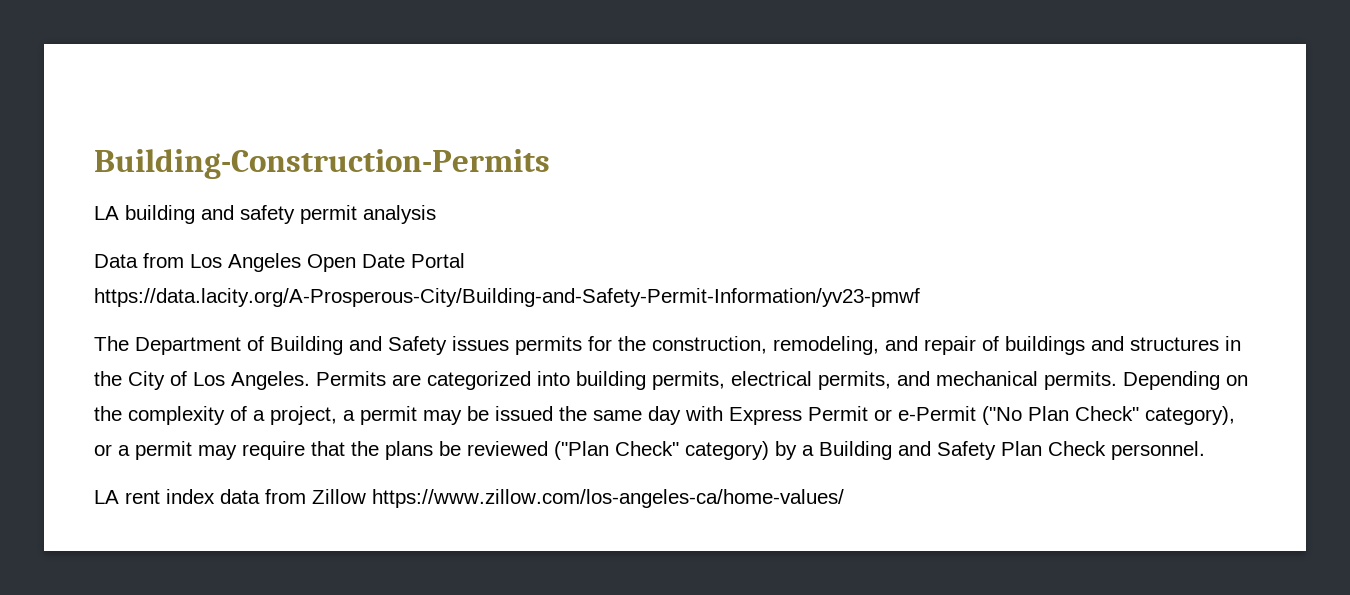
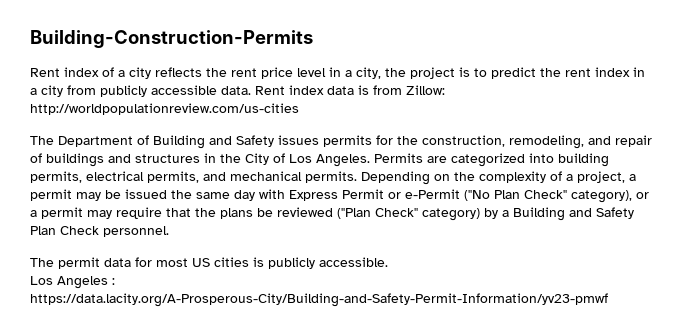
- LA building and safety permit analysis
- Data from Los Angeles Open Date Portal https://data.lacity.org/A-Prosperous-City/Building-and-Safety-Permit-Information/yv23-pmwf
+ Rent index of a city reflects the rent price level in a city, the project is to predict the rent index in a city from publicly accessible data. Rent index data is from Zillow: http://worldpopulationreview.com/us-cities
- LA rent index data from Zillow https://www.zillow.com/los-angeles-ca/home-values/
+ The permit data for most US cities is publicly accessible.
+ Los Angeles : https://data.lacity.org/A-Prosperous-City/Building-and-Safety-Permit-Information/yv23-pmwf

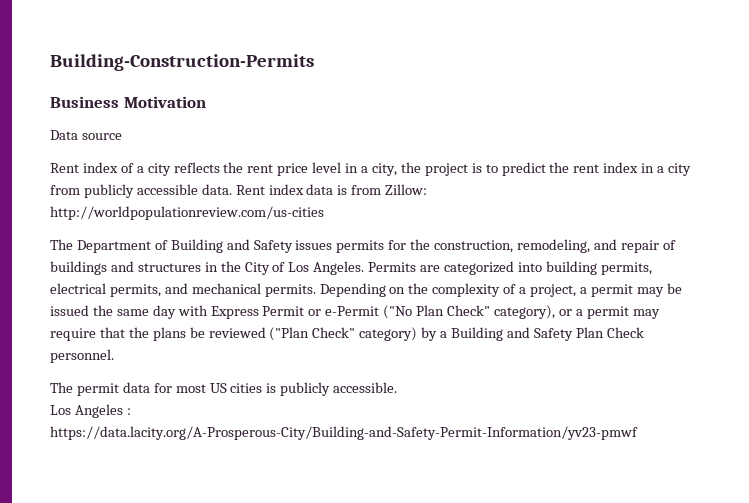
+ Business Motivation
+ Data source

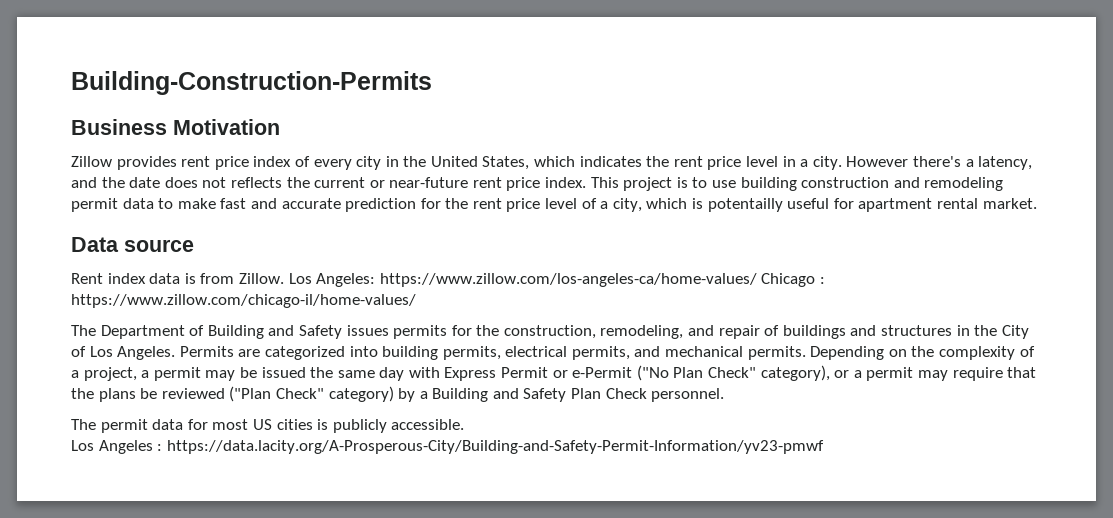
+ Zillow provides rent price index of every city in the United States, which indicates the rent price level in a city. However there's a latency, and the date does not reflects the current or near-future rent price index. This project is to use building construction and remodeling permit data to make fast and accurate prediction for the rent price level of a city, which is potentailly useful for apartment rental market.
  Data source
- Rent index of a city reflects the rent price level in a city, the project is to predict the rent index in a city from publicly accessible data. Rent index data is from Zillow: http://worldpopulationreview.com/us-cities
+ Rent index data is from Zillow. Los Angeles: https://www.zillow.com/los-angeles-ca/home-values/ Chicago : https://www.zillow.com/chicago-il/home-values/

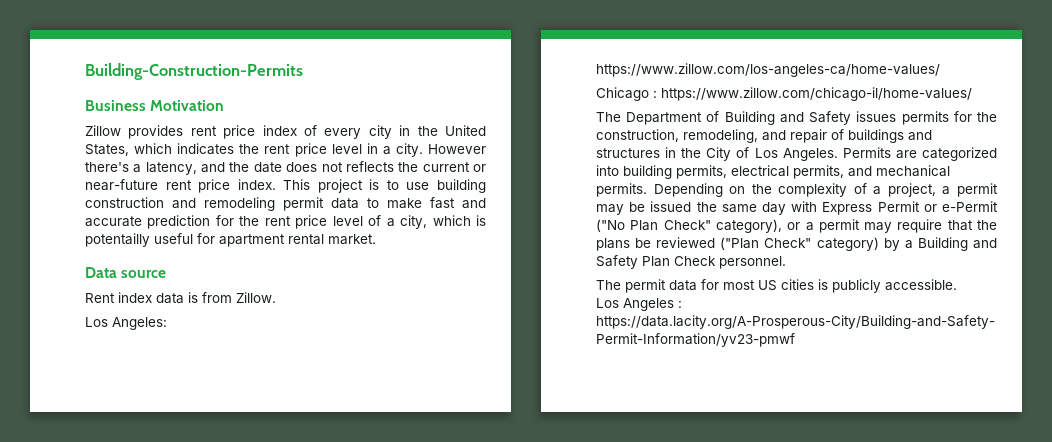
- Rent index data is from Zillow. Los Angeles: https://www.zillow.com/los-angeles-ca/home-values/ Chicago : https://www.zillow.com/chicago-il/home-values/
+ Rent index data is from Zillow.
+ Los Angeles: https://www.zillow.com/los-angeles-ca/home-values/
+ Chicago : https://www.zillow.com/chicago-il/home-values/

